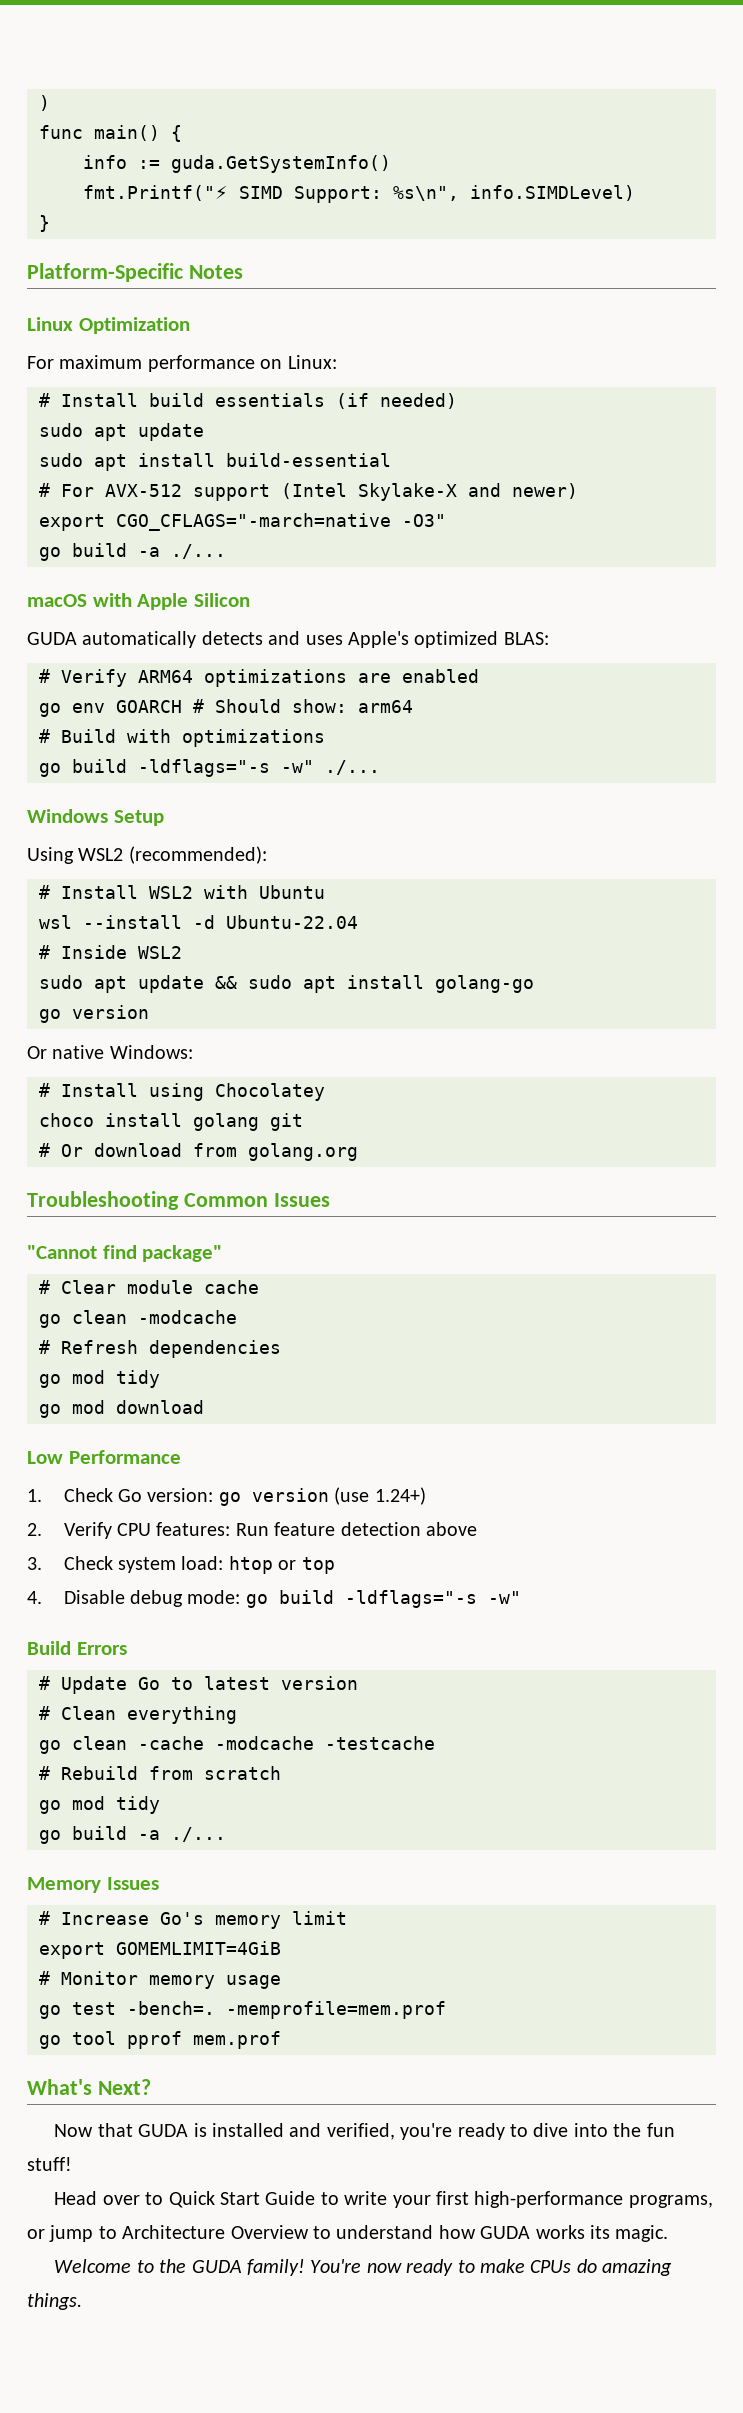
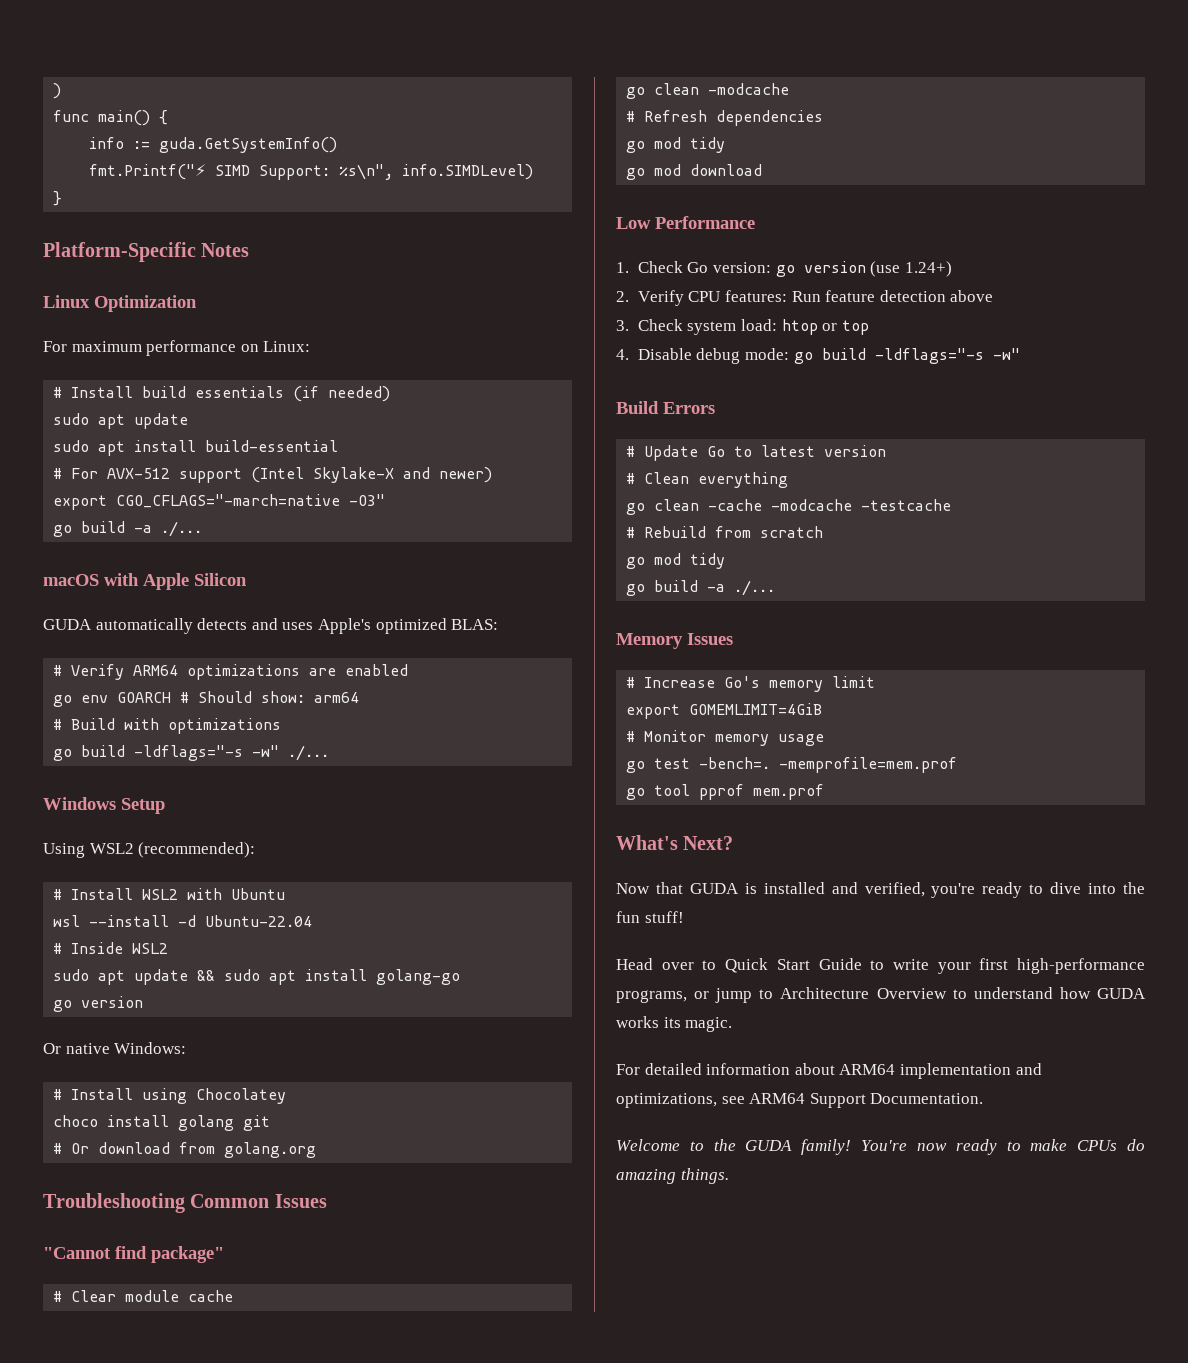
+ For detailed information about ARM64 implementation and optimizations, see ARM64 Support Documentation.

